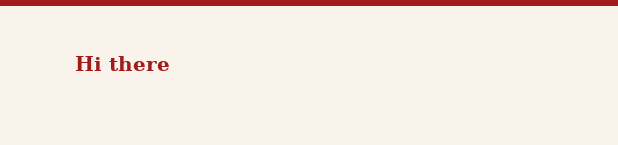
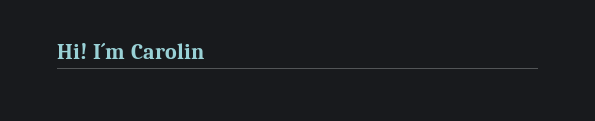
- Hi there
+ Hi! I´m Carolin

